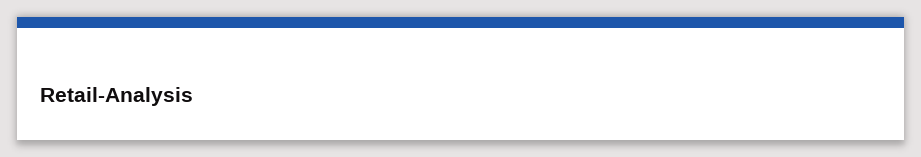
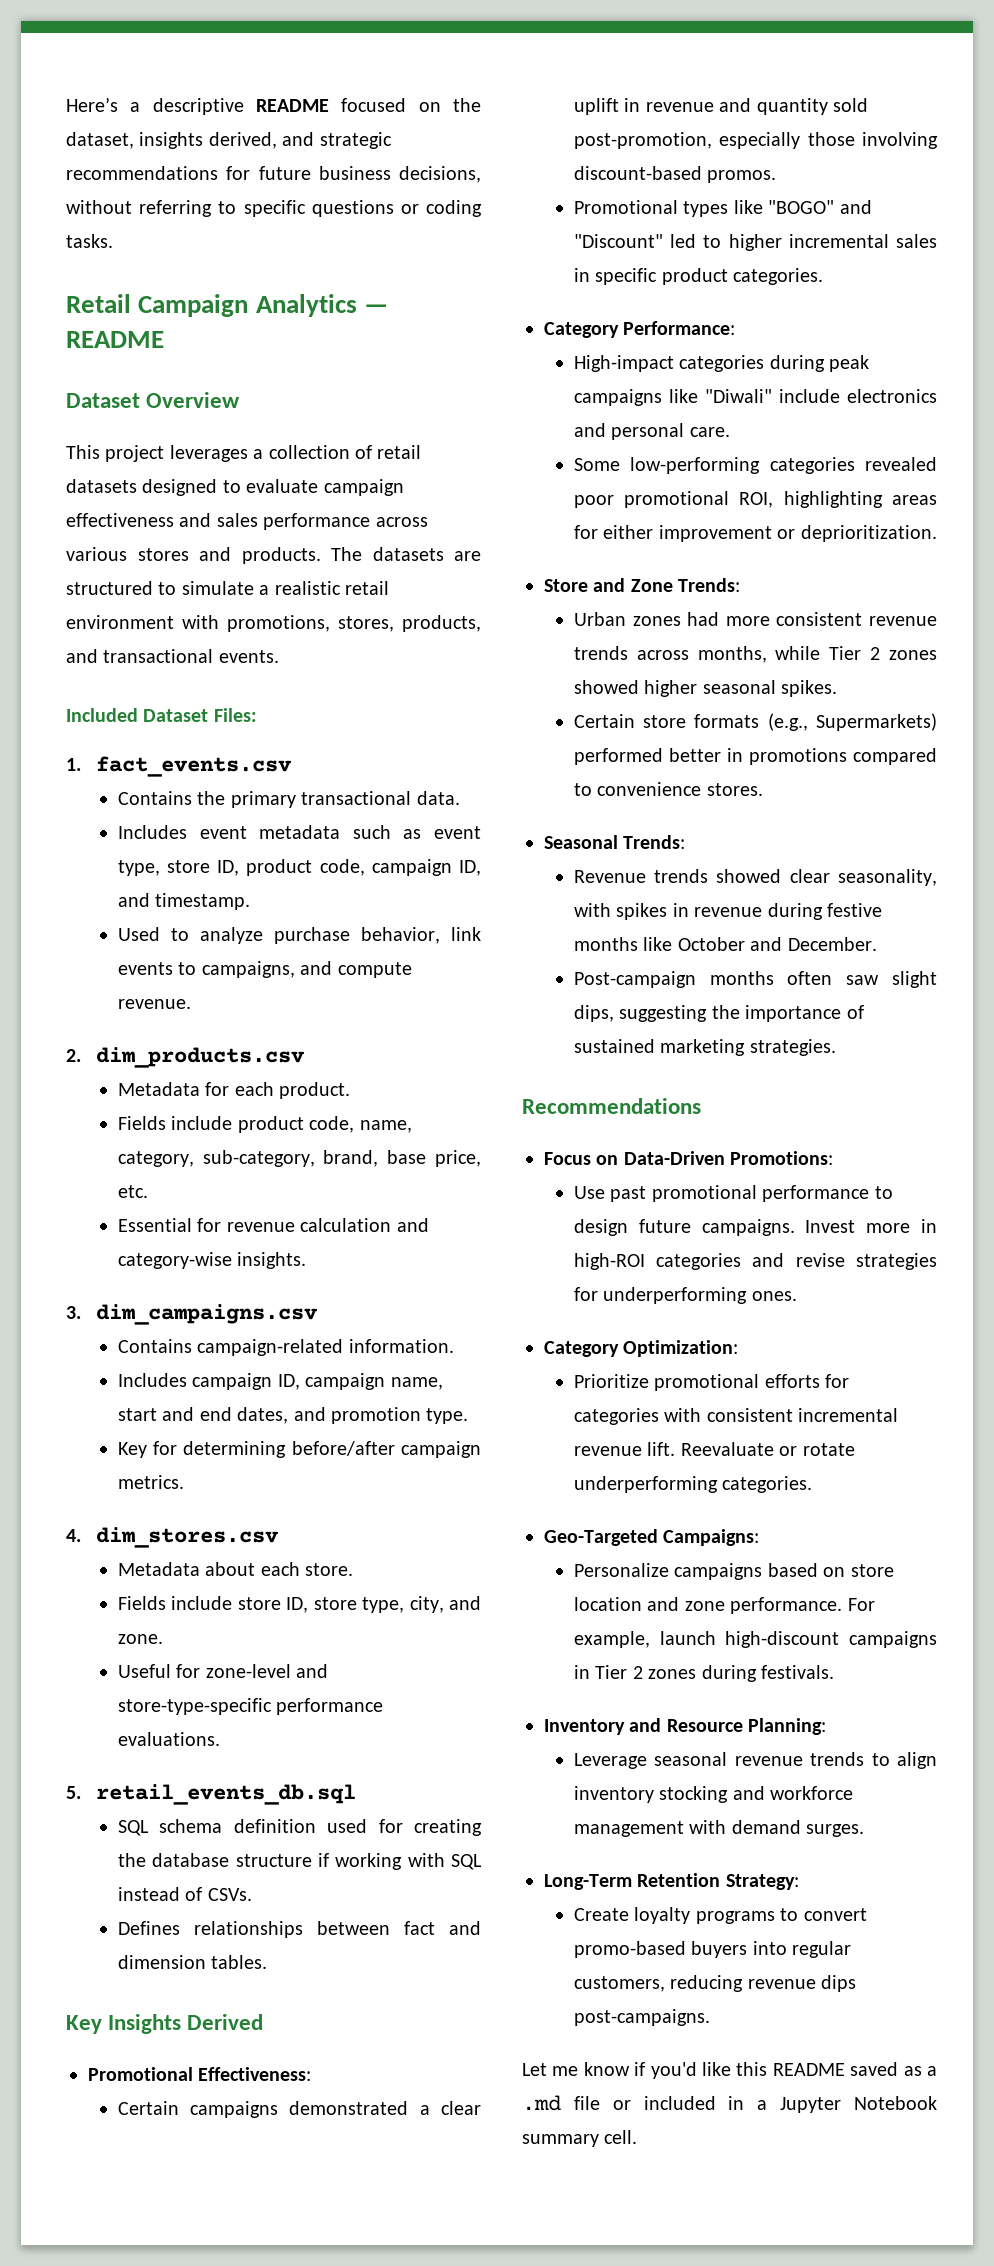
- Retail-Analysis
+ Here’s a descriptive README focused on the dataset, insights derived, and strategic recommendations for future business decisions, without referring to specific questions or coding tasks.
+ Retail Campaign Analytics — README
+ Dataset Overview
+ This project leverages a collection of retail datasets designed to evaluate campaign effectiveness and sales performance across various stores and products. The datasets are structured to simulate a realistic retail environment with promotions, stores, products, and transactional events.
+ Included Dataset Files:
+ 1. fact_events.csv
+ Contains the primary transactional data.
+ Includes event metadata such as event type, store ID, product code, campaign ID, and timestamp.
+ Used to analyze purchase behavior, link events to campaigns, and compute revenue.
+ 2. dim_products.csv
+ Metadata for each product.
+ Fields include product code, name, category, sub-category, brand, base price, etc.
+ Essential for revenue calculation and category-wise insights.
+ 3. dim_campaigns.csv
+ Contains campaign-related information.
+ Includes campaign ID, campaign name, start and end dates, and promotion type.
+ Key for determining before/after campaign metrics.
+ 4. dim_stores.csv
+ Metadata about each store.
+ Fields include store ID, store type, city, and zone.
+ Useful for zone-level and store-type-specific performance evaluations.
+ 5. retail_events_db.sql
+ SQL schema definition used for creating the database structure if working with SQL instead of CSVs.
+ Defines relationships between fact and dimension tables.
+ Key Insights Derived
+ Promotional Effectiveness:
+ Certain campaigns demonstrated a clear uplift in revenue and quantity sold post-promotion, especially those involving discount-based promos.
+ Promotional types like "BOGO" and "Discount" led to higher incremental sales in specific product categories.
+ Category Performance:
+ High-impact categories during peak campaigns like "Diwali" include electronics and personal care.
+ Some low-performing categories revealed poor promotional ROI, highlighting areas for either improvement or deprioritization.
+ Store and Zone Trends:
+ Urban zones had more consistent revenue trends across months, while Tier 2 zones showed higher seasonal spikes.
+ Certain store formats (e.g., Supermarkets) performed better in promotions compared to convenience stores.
+ Seasonal Trends:
+ Revenue trends showed clear seasonality, with spikes in revenue during festive months like October and December.
+ Post-campaign months often saw slight dips, suggesting the importance of sustained marketing strategies.
+ Recommendations
+ Focus on Data-Driven Promotions:
+ Use past promotional performance to design future campaigns. Invest more in high-ROI categories and revise strategies for underperforming ones.
+ Category Optimization:
+ Prioritize promotional efforts for categories with consistent incremental revenue lift. Reevaluate or rotate underperforming categories.
+ Geo-Targeted Campaigns:
+ Personalize campaigns based on store location and zone performance. For example, launch high-discount campaigns in Tier 2 zones during festivals.
+ Inventory and Resource Planning:
+ Leverage seasonal revenue trends to align inventory stocking and workforce management with demand surges.
+ Long-Term Retention Strategy:
+ Create loyalty programs to convert promo-based buyers into regular customers, reducing revenue dips post-campaigns.
+ Let me know if you'd like this README saved as a .md file or included in a Jupyter Notebook summary cell.

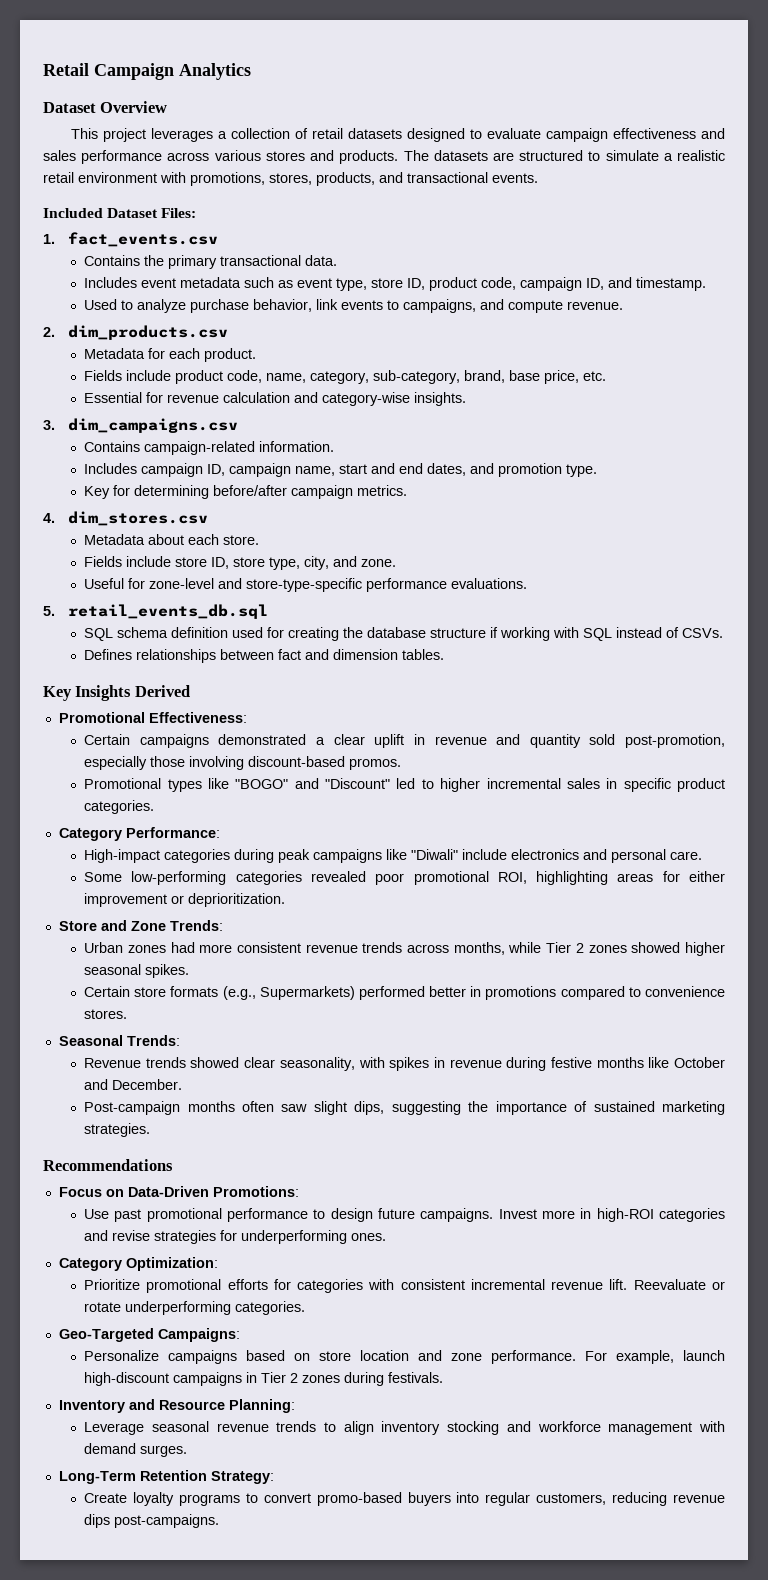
- Here’s a descriptive README focused on the dataset, insights derived, and strategic recommendations for future business decisions, without referring to specific questions or coding tasks.
- Retail Campaign Analytics — README
+ Retail Campaign Analytics
- Let me know if you'd like this README saved as a .md file or included in a Jupyter Notebook summary cell.

